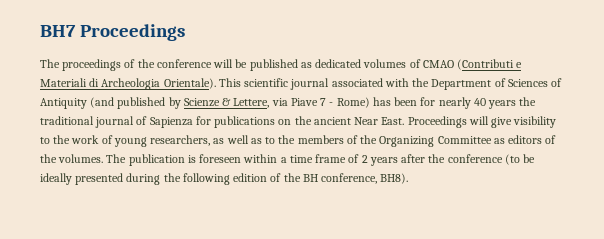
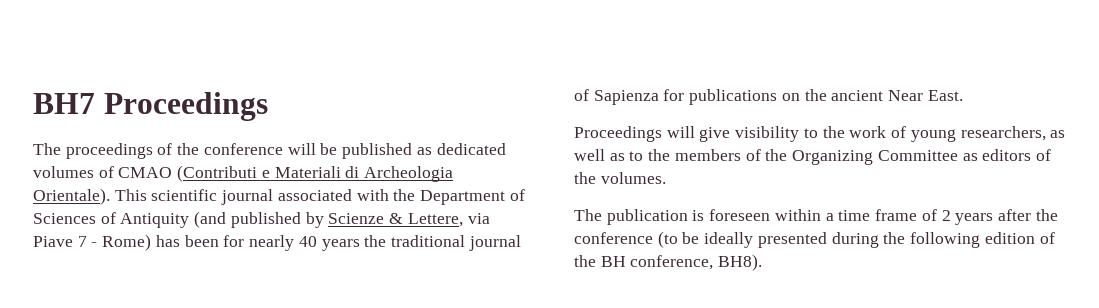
- This scientific journal associated with the Department of Sciences of Antiquity (and published by Scienze & Lettere, via Piave 7 - Rome) has been for nearly 40 years the traditional journal of Sapienza for publications on the ancient Near East. Proceedings will give visibility to the work of young researchers, as well as to the members of the Organizing Committee as editors of the volumes. The publication is foreseen within a time frame of 2 years after the conference (to be ideally presented during the following edition of the BH conference, BH8).
+ This scientific journal associated with the Department of Sciences of Antiquity (and published by Scienze & Lettere, via Piave 7 - Rome) has been for nearly 40 years the traditional journal of Sapienza for publications on the ancient Near East.
+ Proceedings will give visibility to the work of young researchers, as well as to the members of the Organizing Committee as editors of the volumes.
+ The publication is foreseen within a time frame of 2 years after the conference (to be ideally presented during the following edition of the BH conference, BH8).

